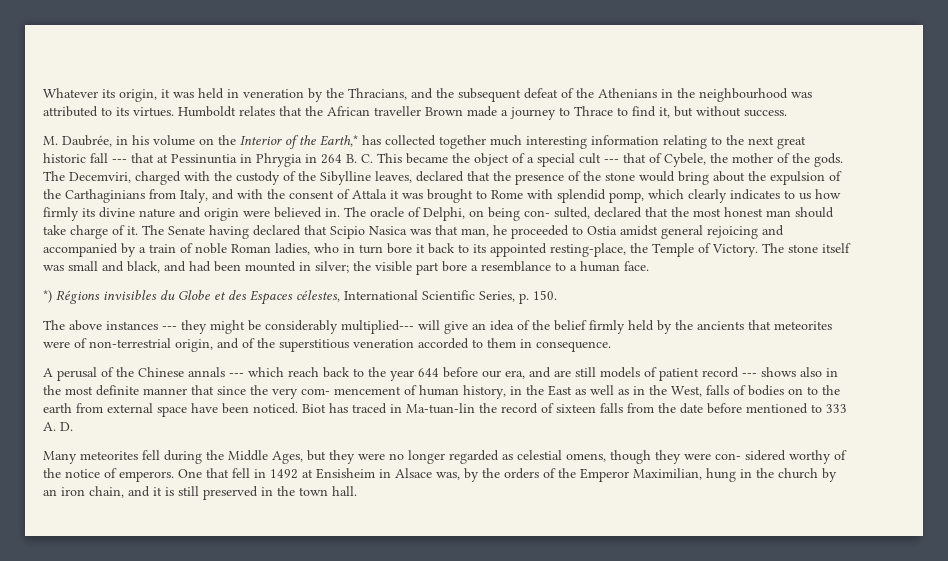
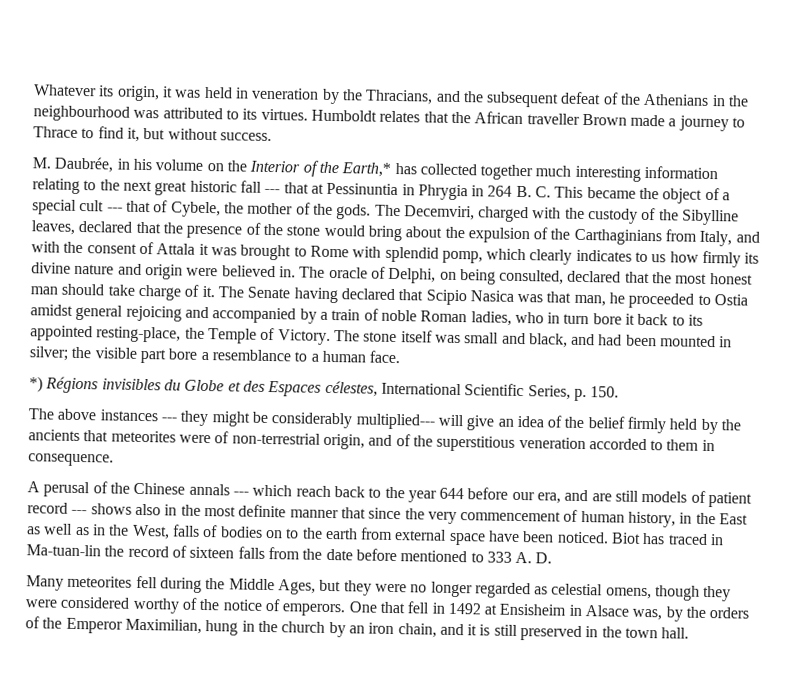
- The oracle of Delphi, on being con- sulted, declared that the most honest man should take charge of it.
+ The oracle of Delphi, on being consulted, declared that the most honest man should take charge of it.
- A perusal of the Chinese annals --- which reach back to the year 644 before our era, and are still models of patient record --- shows also in the most definite manner that since the very com- mencement of human history, in the East as well as in the West, falls of bodies on to the earth from external space have been noticed.
+ A perusal of the Chinese annals --- which reach back to the year 644 before our era, and are still models of patient record --- shows also in the most definite manner that since the very commencement of human history, in the East as well as in the West, falls of bodies on to the earth from external space have been noticed.
- Many meteorites fell during the Middle Ages, but they were no longer regarded as celestial omens, though they were con- sidered worthy of the notice of emperors.
+ Many meteorites fell during the Middle Ages, but they were no longer regarded as celestial omens, though they were considered worthy of the notice of emperors.

